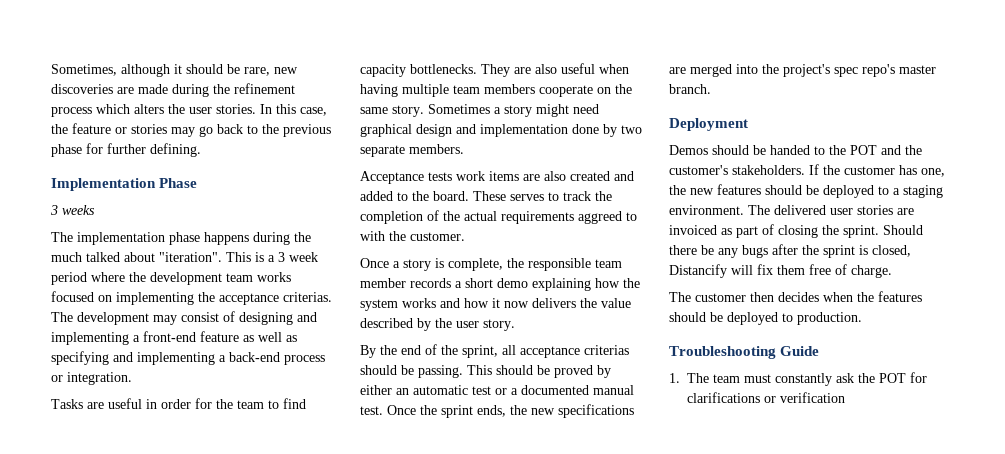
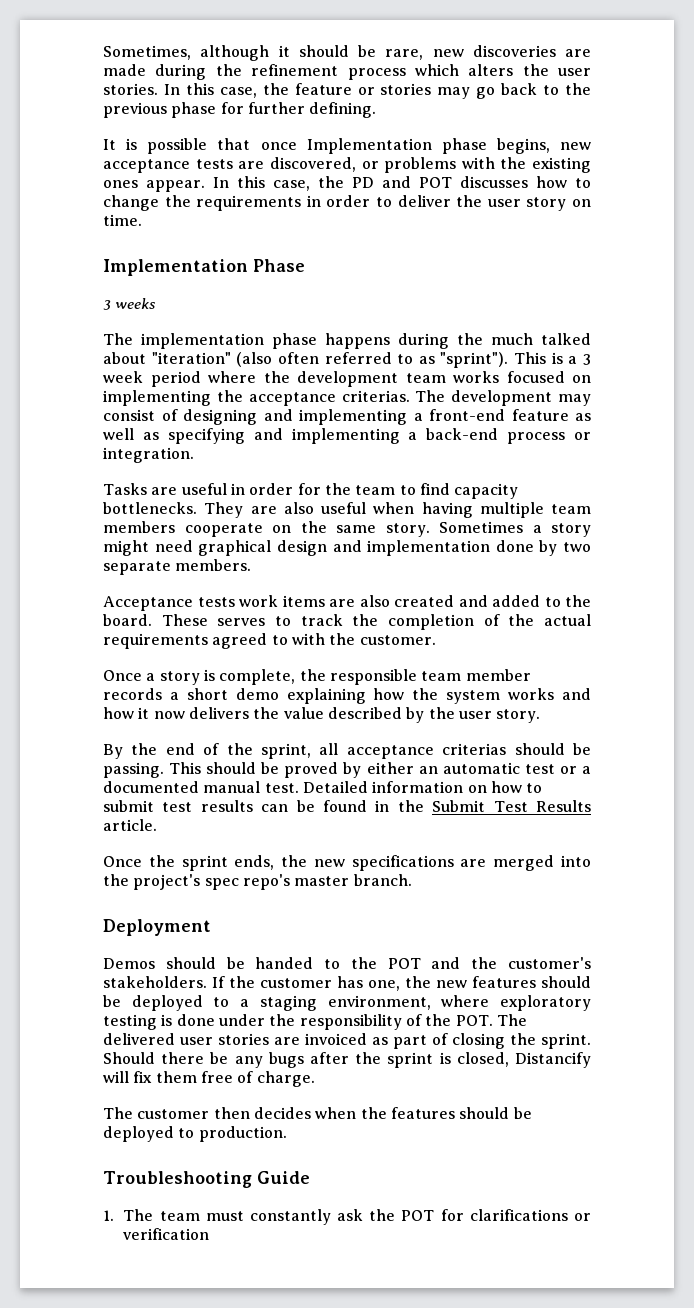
+ It is possible that once Implementation phase begins, new acceptance tests are discovered, or problems with the existing ones appear. In this case, the PD and POT discusses how to change the requirements in order to deliver the user story on time.
- The implementation phase happens during the much talked about "iteration".
+ The implementation phase happens during the much talked about "iteration" (also often referred to as "sprint").
- These serves to track the completion of the actual requirements aggreed to with the customer.
+ These serves to track the completion of the actual requirements agreed to with the customer.
- This should be proved by either an automatic test or a documented manual test. Once the sprint ends, the new specifications are merged into the project's spec repo's master branch.
+ This should be proved by either an automatic test or a documented manual test. Detailed information on how to submit test results can be found in the Submit Test Results article.
+ Once the sprint ends, the new specifications are merged into the project's spec repo's master branch.
- If the customer has one, the new features should be deployed to a staging environment. The delivered user stories are invoiced as part of closing the sprint.
+ If the customer has one, the new features should be deployed to a staging environment, where exploratory testing is done under the responsibility of the POT. The delivered user stories are invoiced as part of closing the sprint.

